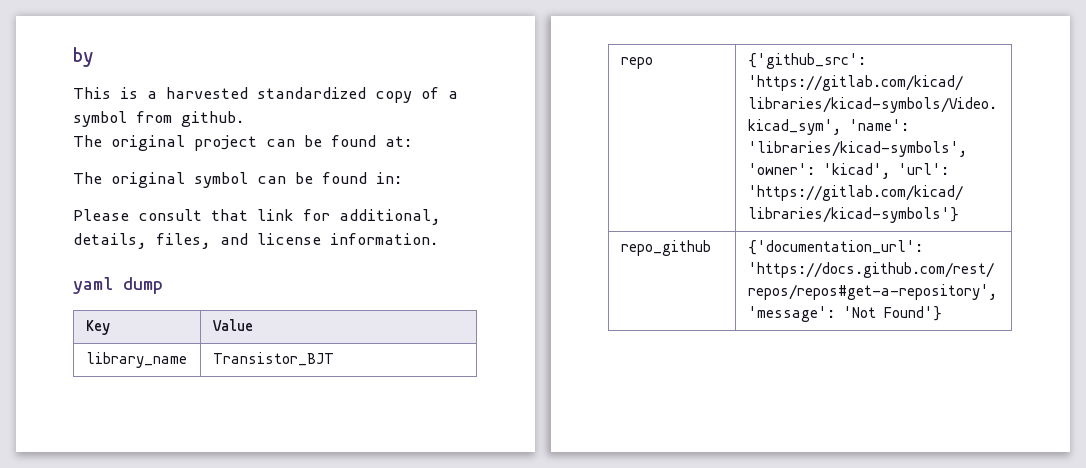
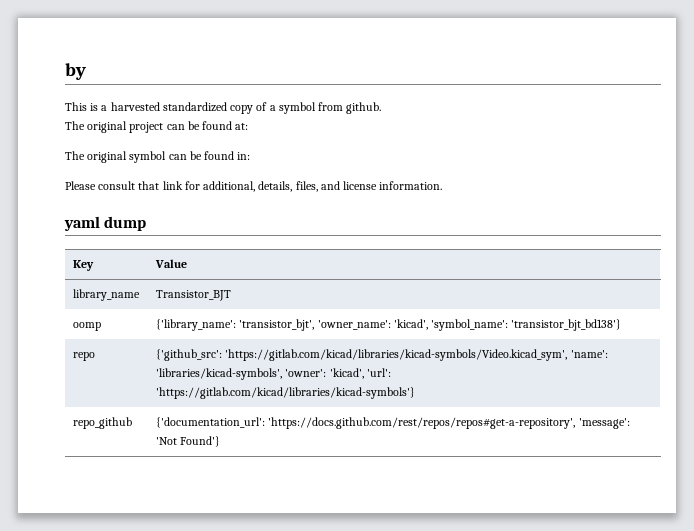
+ oomp | {'library_name': 'transistor_bjt', 'owner_name': 'kicad', 'symbol_name': 'transistor_bjt_bd138'}

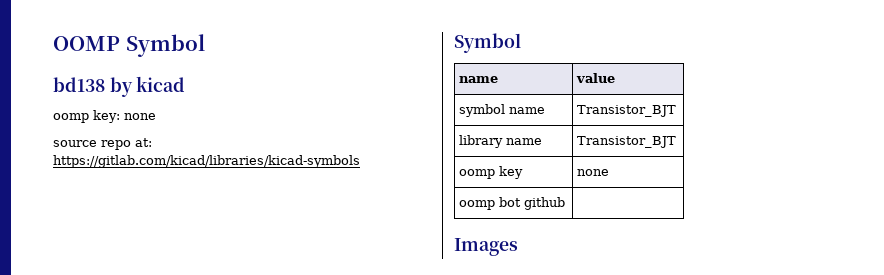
- by
- This is a harvested standardized copy of a symbol from github.
- The original project can be found at:
- The original symbol can be found in:
- Please consult that link for additional, details, files, and license information.
- yaml dump
- Key | Value
- library_name | Transistor_BJT
- oomp | {'library_name': 'transistor_bjt', 'owner_name': 'kicad', 'symbol_name': 'transistor_bjt_bd138'}
- repo | {'github_src': 'https://gitlab.com/kicad/libraries/kicad-symbols/Video.kicad_sym', 'name': 'libraries/kicad-symbols', 'owner': 'kicad', 'url': 'https://gitlab.com/kicad/libraries/kicad-symbols'}
- repo_github | {'documentation_url': 'https://docs.github.com/rest/repos/repos#get-a-repository', 'message': 'Not Found'}
+ OOMP Symbol
+ bd138 by kicad
+ oomp key: none
+ source repo at: https://gitlab.com/kicad/libraries/kicad-symbols
+ Symbol
+ name | value
+ symbol name | Transistor_BJT
+ library name | Transistor_BJT
+ oomp key | none
+ oomp bot github |
+ Images

